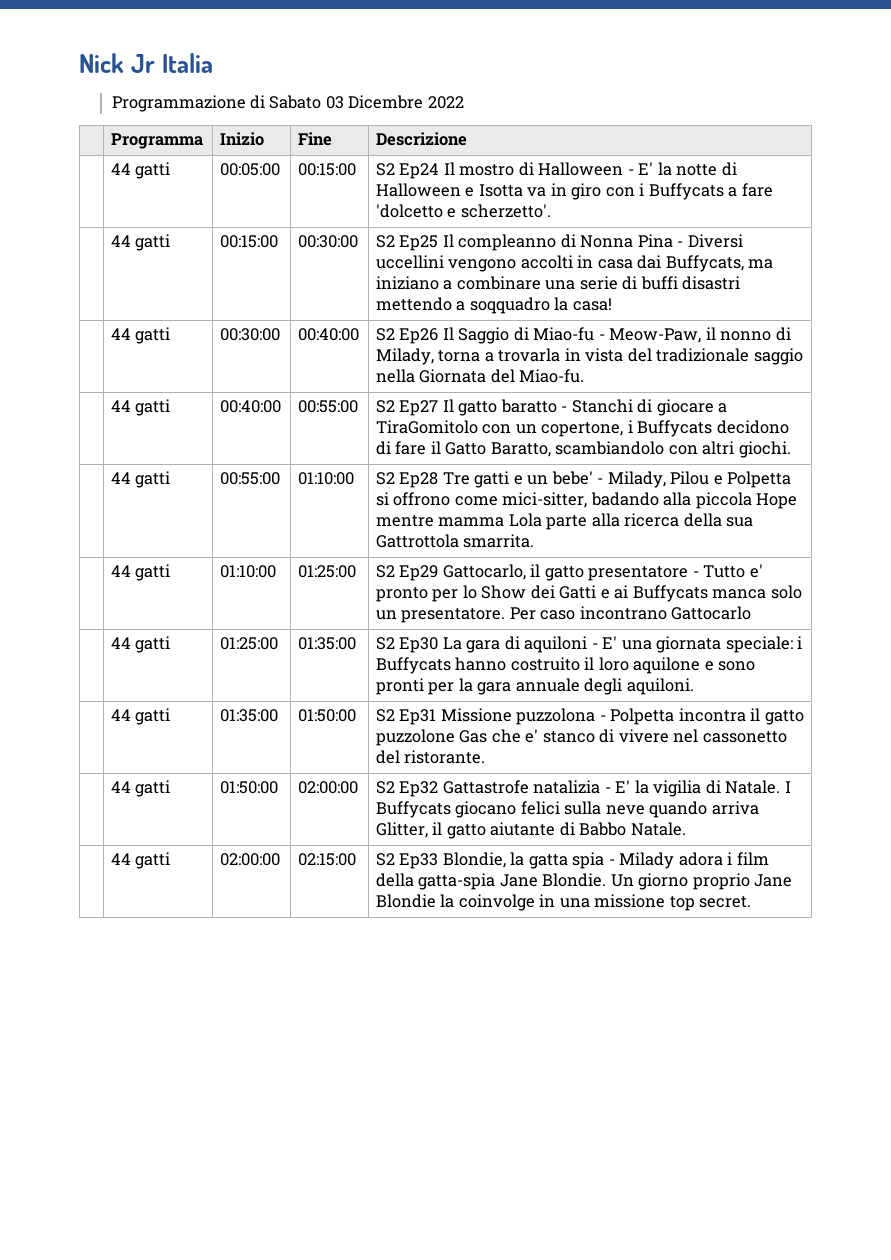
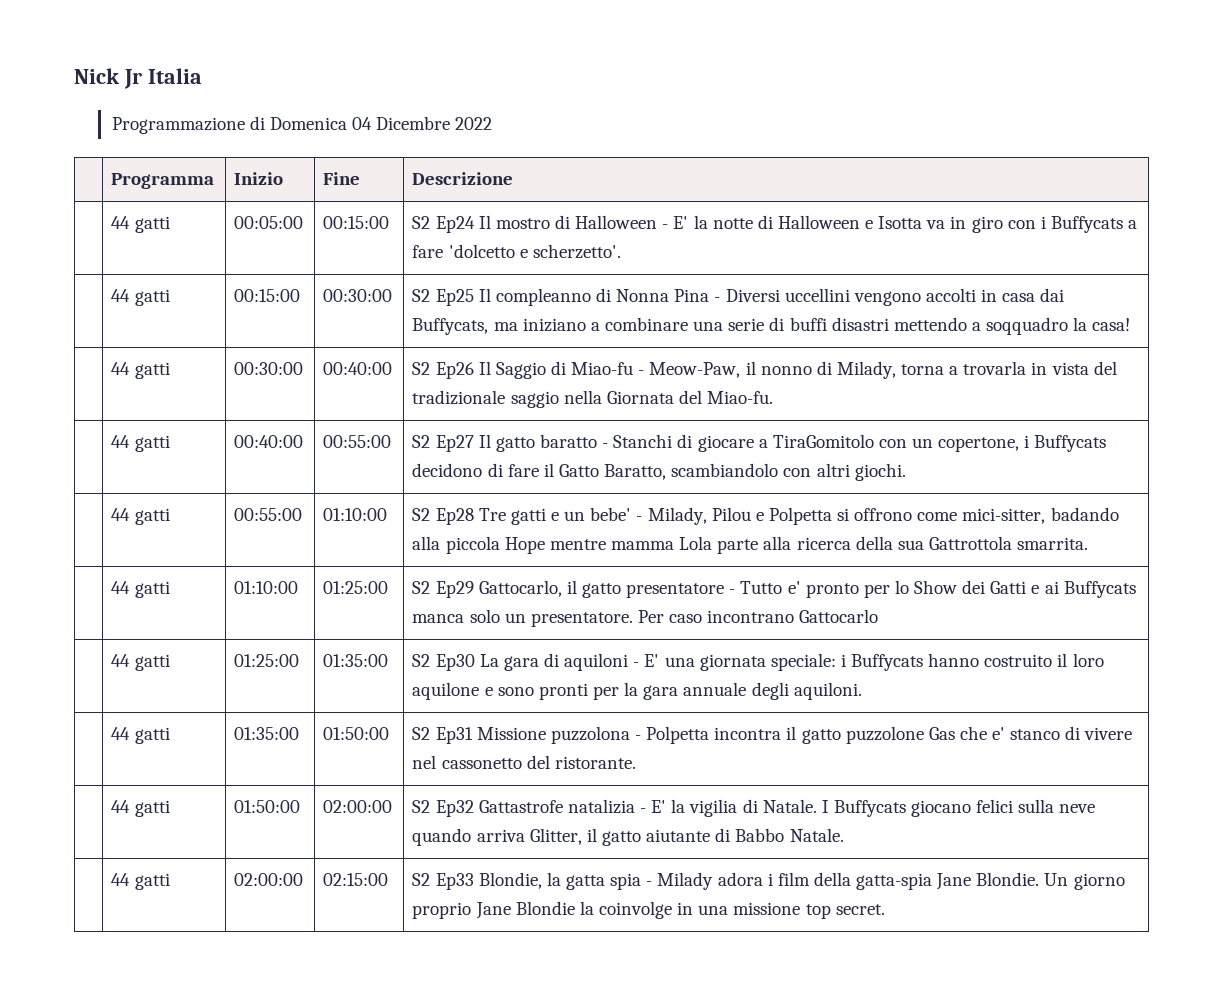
- Programmazione di Sabato 03 Dicembre 2022
+ Programmazione di Domenica 04 Dicembre 2022

